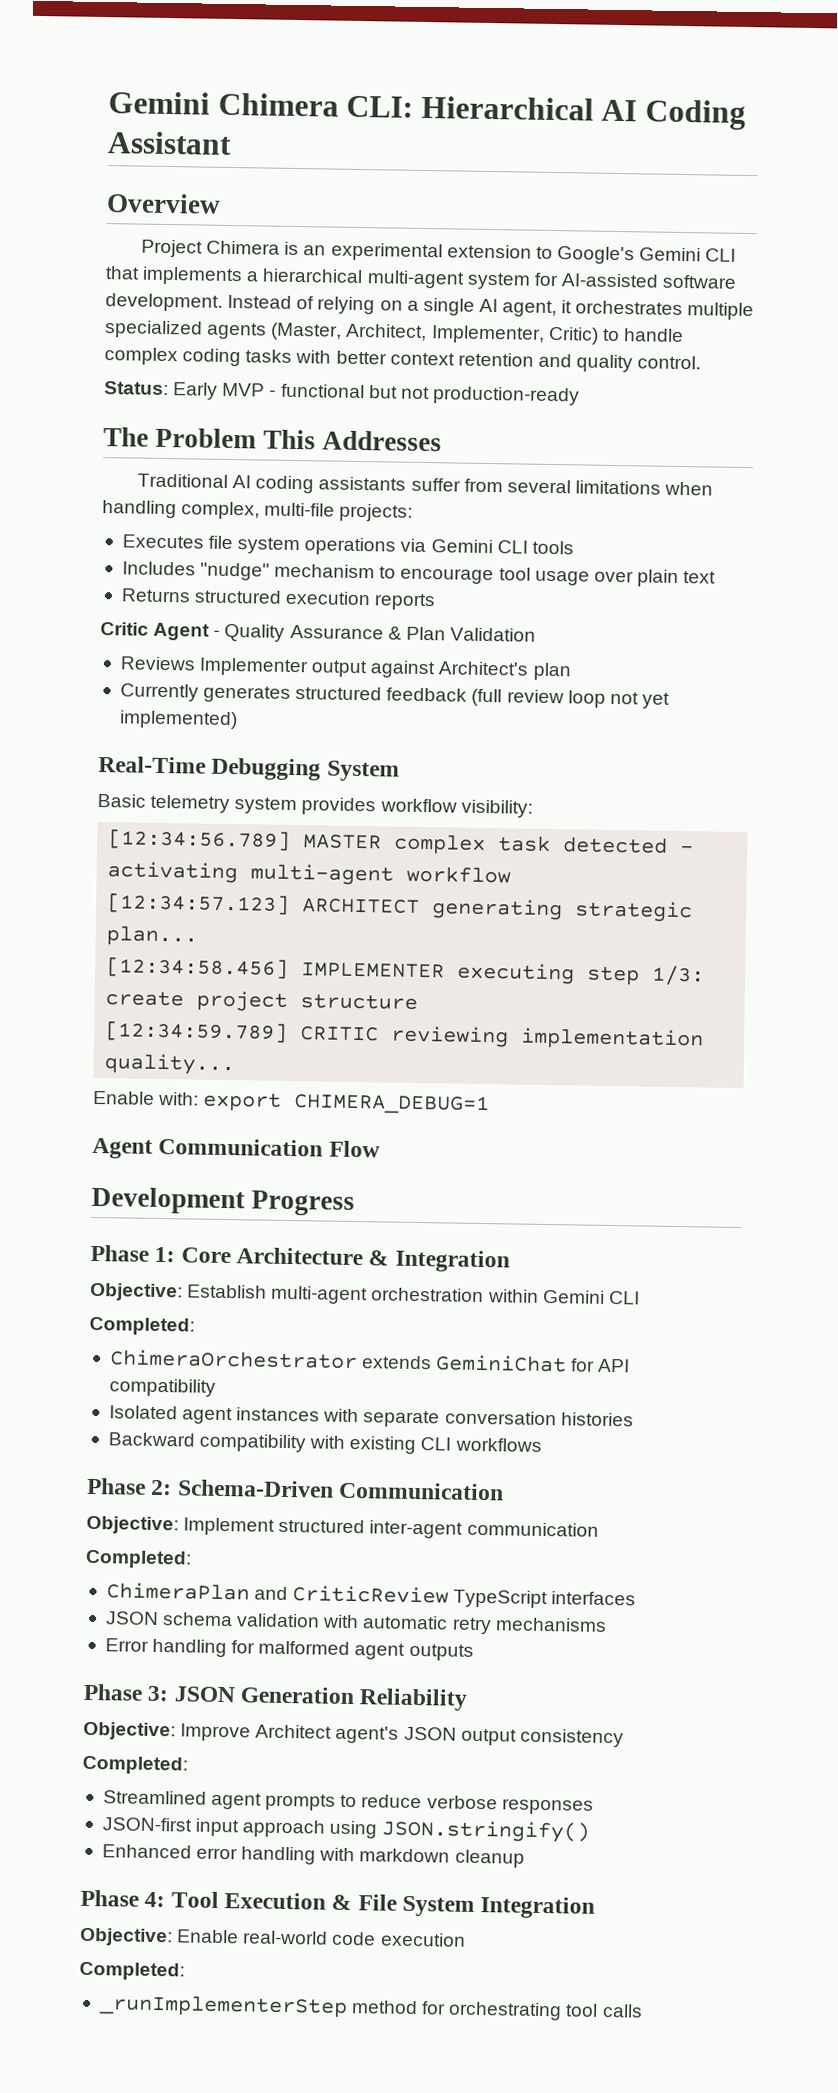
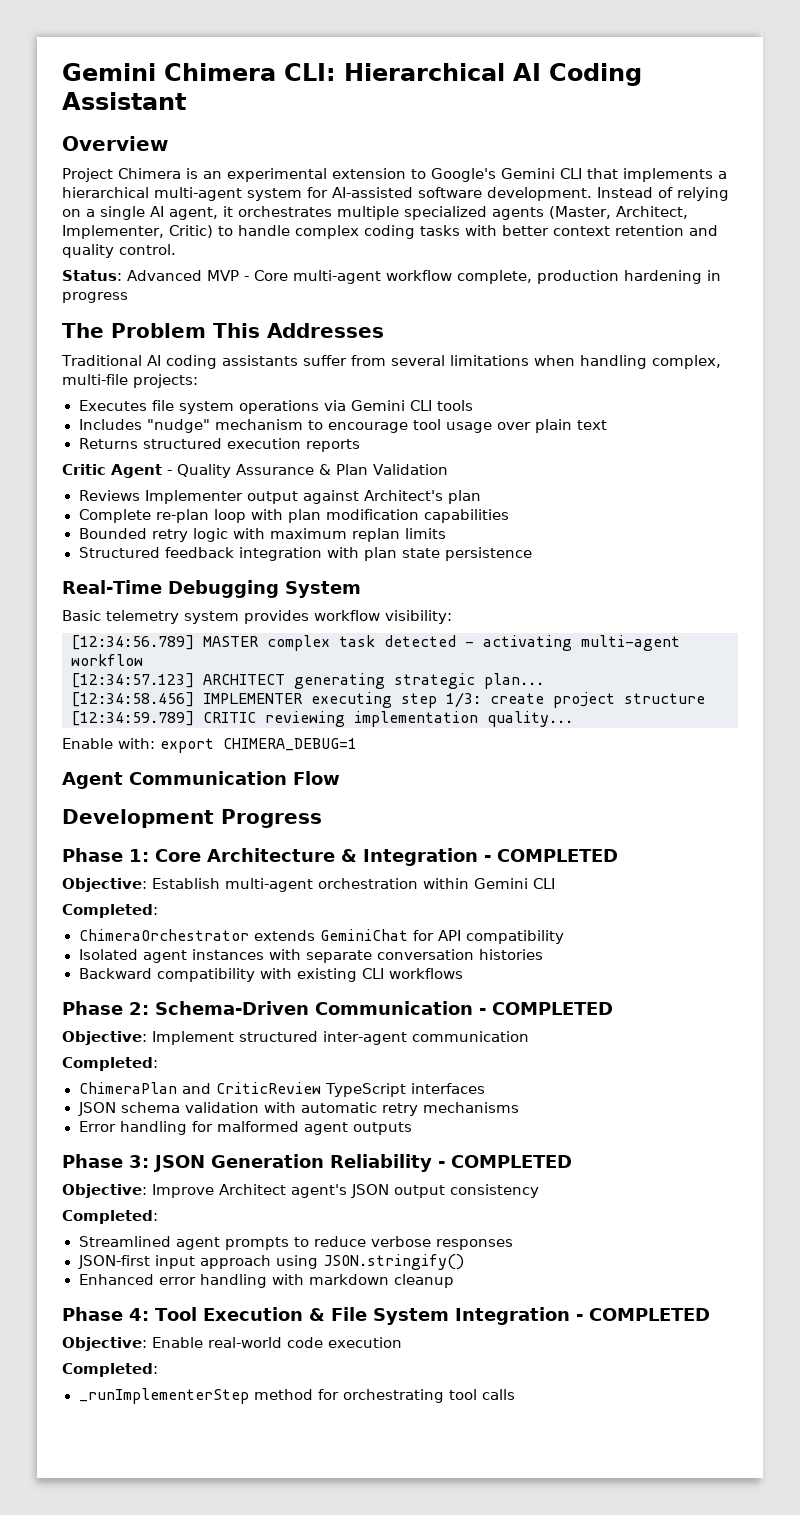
- Status: Early MVP - functional but not production-ready
+ Status: Advanced MVP - Core multi-agent workflow complete, production hardening in progress
- Currently generates structured feedback (full review loop not yet implemented)
+ Complete re-plan loop with plan modification capabilities
+ Bounded retry logic with maximum replan limits
+ Structured feedback integration with plan state persistence
- Phase 1: Core Architecture & Integration
+ Phase 1: Core Architecture & Integration - COMPLETED
- Phase 2: Schema-Driven Communication
+ Phase 2: Schema-Driven Communication - COMPLETED
- Phase 3: JSON Generation Reliability
+ Phase 3: JSON Generation Reliability - COMPLETED
- Phase 4: Tool Execution & File System Integration
+ Phase 4: Tool Execution & File System Integration - COMPLETED

